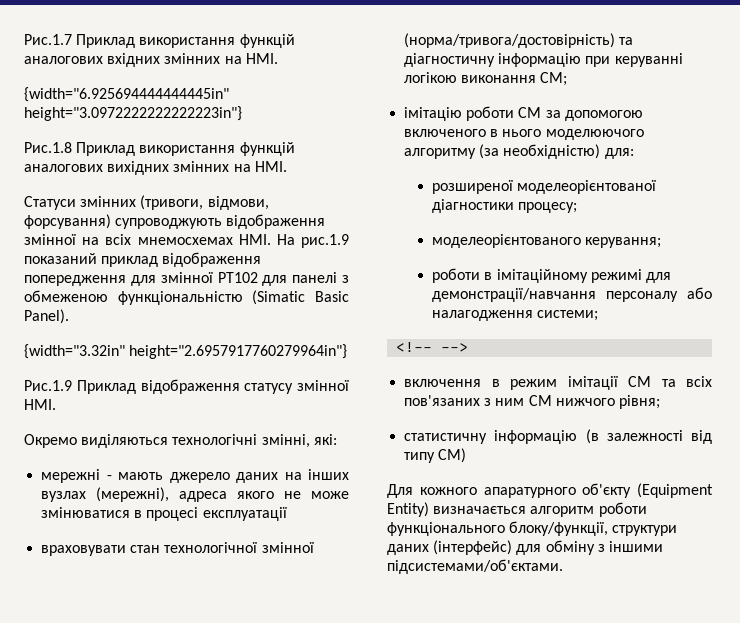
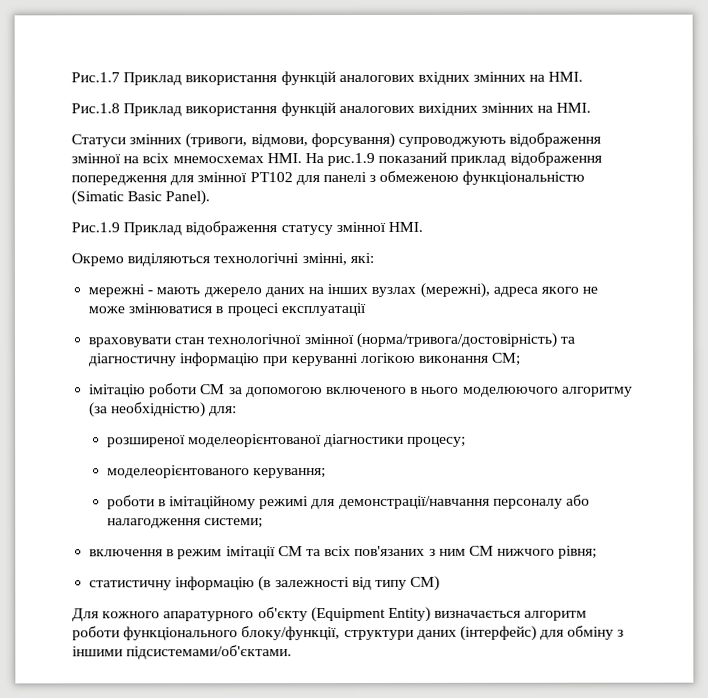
- {width="6.925694444444445in" height="3.0972222222222223in"}
- {width="3.32in" height="2.6957917760279964in"}
- <!-- -->

